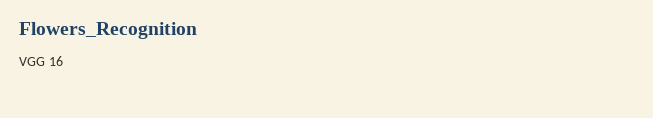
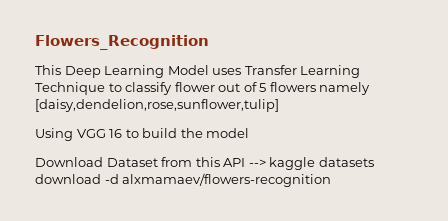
- VGG 16
+ This Deep Learning Model uses Transfer Learning Technique to classify flower out of 5 flowers namely [daisy,dendelion,rose,sunflower,tulip]
+ Using VGG 16 to build the model
+ Download Dataset from this API --> kaggle datasets download -d alxmamaev/flowers-recognition

